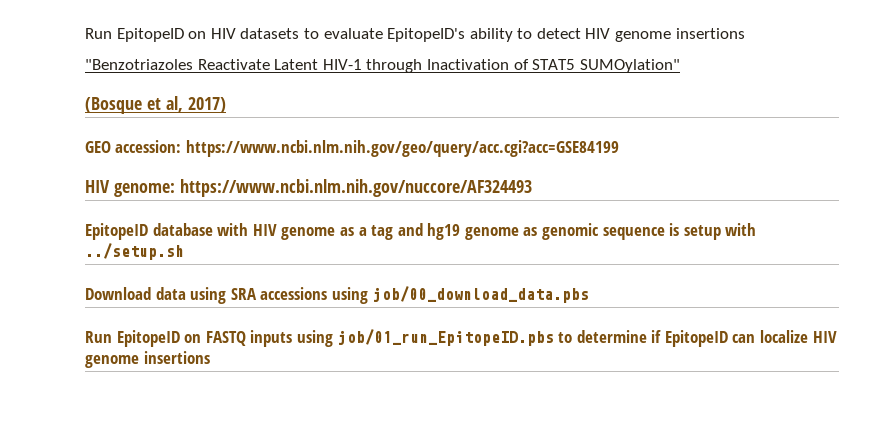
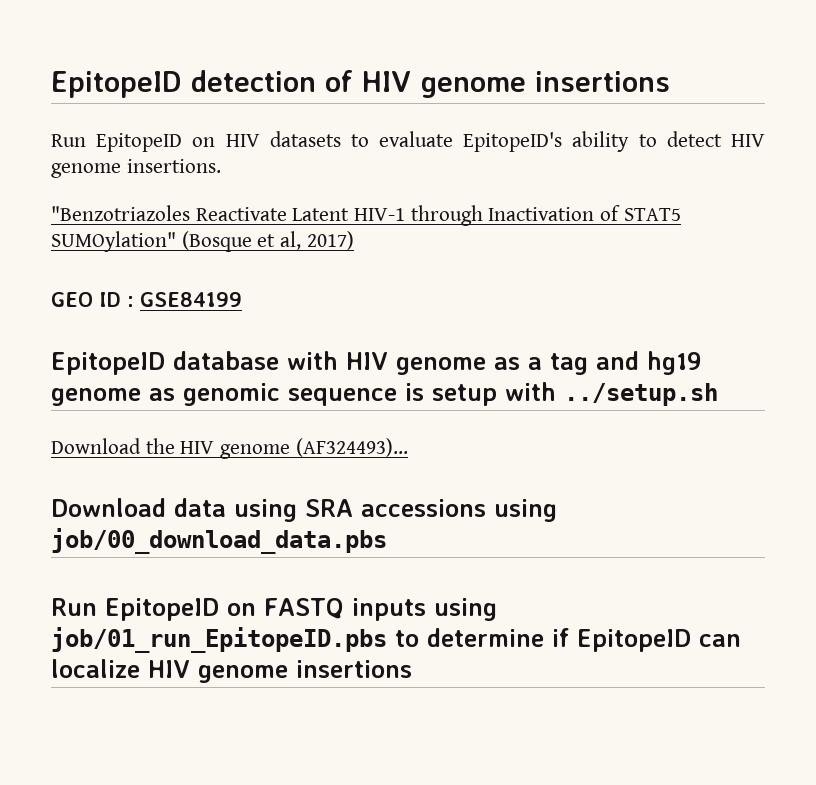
+ EpitopeID detection of HIV genome insertions
- Run EpitopeID on HIV datasets to evaluate EpitopeID's ability to detect HIV genome insertions
+ Run EpitopeID on HIV datasets to evaluate EpitopeID's ability to detect HIV genome insertions.
- "Benzotriazoles Reactivate Latent HIV-1 through Inactivation of STAT5 SUMOylation"
- (Bosque et al, 2017)
+ "Benzotriazoles Reactivate Latent HIV-1 through Inactivation of STAT5 SUMOylation" (Bosque et al, 2017)
- GEO accession: https://www.ncbi.nlm.nih.gov/geo/query/acc.cgi?acc=GSE84199
- HIV genome: https://www.ncbi.nlm.nih.gov/nuccore/AF324493
+ GEO ID : GSE84199
+ Download the HIV genome (AF324493)...

